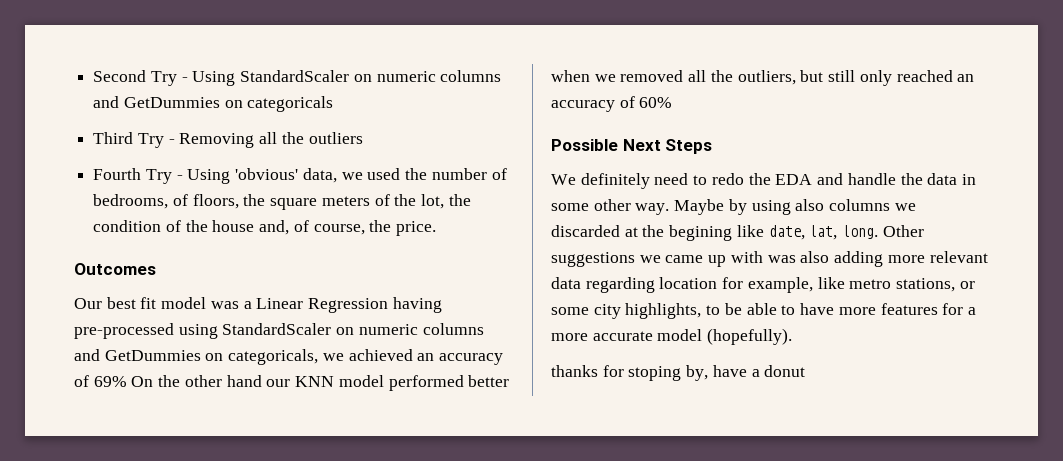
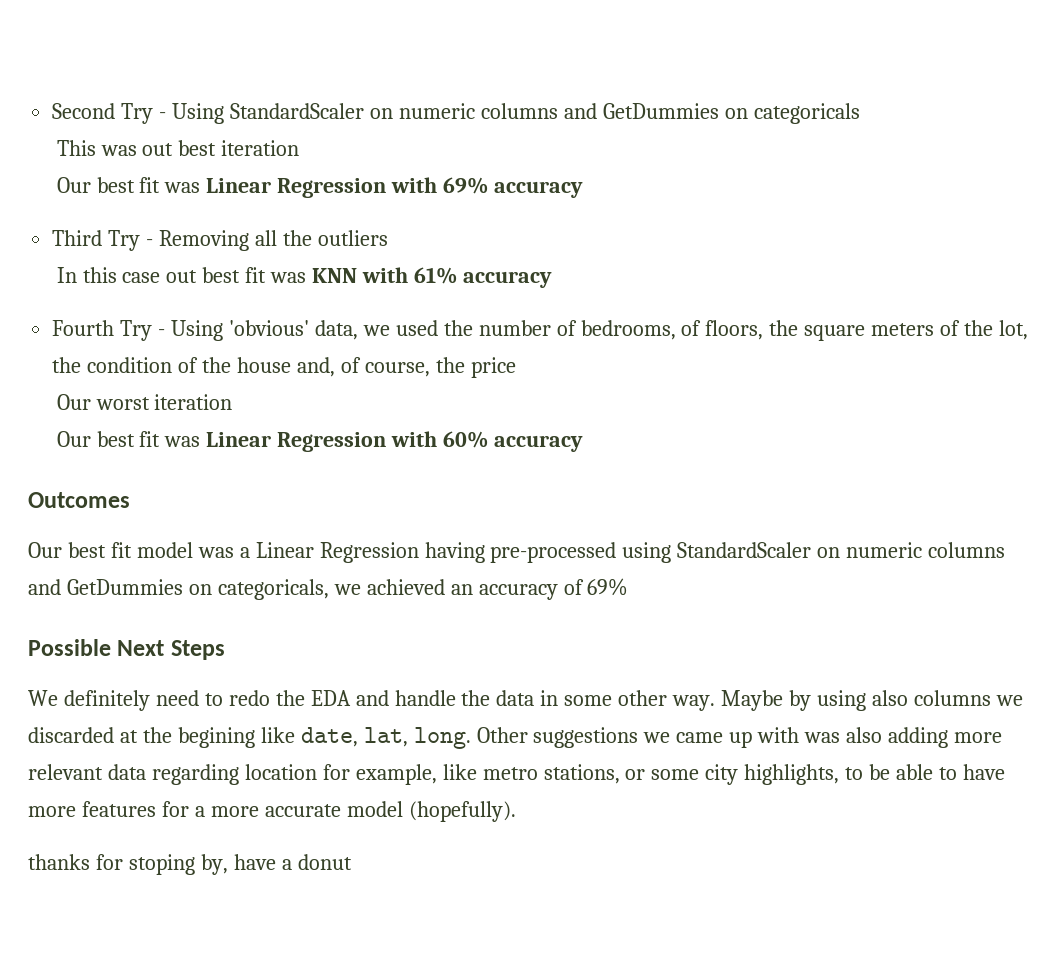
+ This was out best iteration
+ Our best fit was Linear Regression with 69% accuracy
+ In this case out best fit was KNN with 61% accuracy
- Fourth Try - Using 'obvious' data, we used the number of bedrooms, of floors, the square meters of the lot, the condition of the house and, of course, the price.
+ Fourth Try - Using 'obvious' data, we used the number of bedrooms, of floors, the square meters of the lot, the condition of the house and, of course, the price
+ Our worst iteration
+ Our best fit was Linear Regression with 60% accuracy
- Our best fit model was a Linear Regression having pre-processed using StandardScaler on numeric columns and GetDummies on categoricals, we achieved an accuracy of 69% On the other hand our KNN model performed better when we removed all the outliers, but still only reached an accuracy of 60%
+ Our best fit model was a Linear Regression having pre-processed using StandardScaler on numeric columns and GetDummies on categoricals, we achieved an accuracy of 69%

